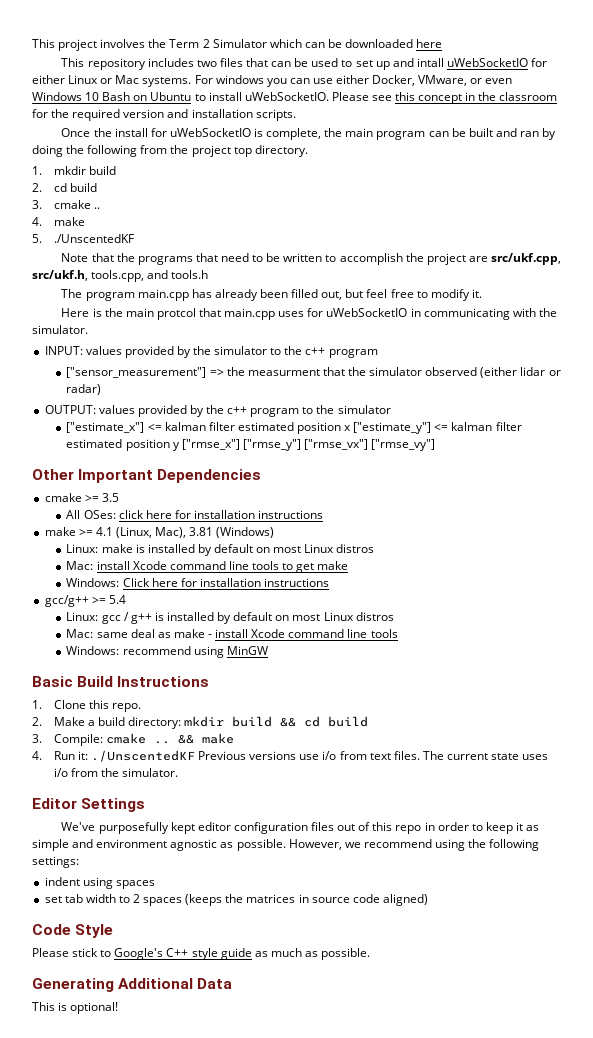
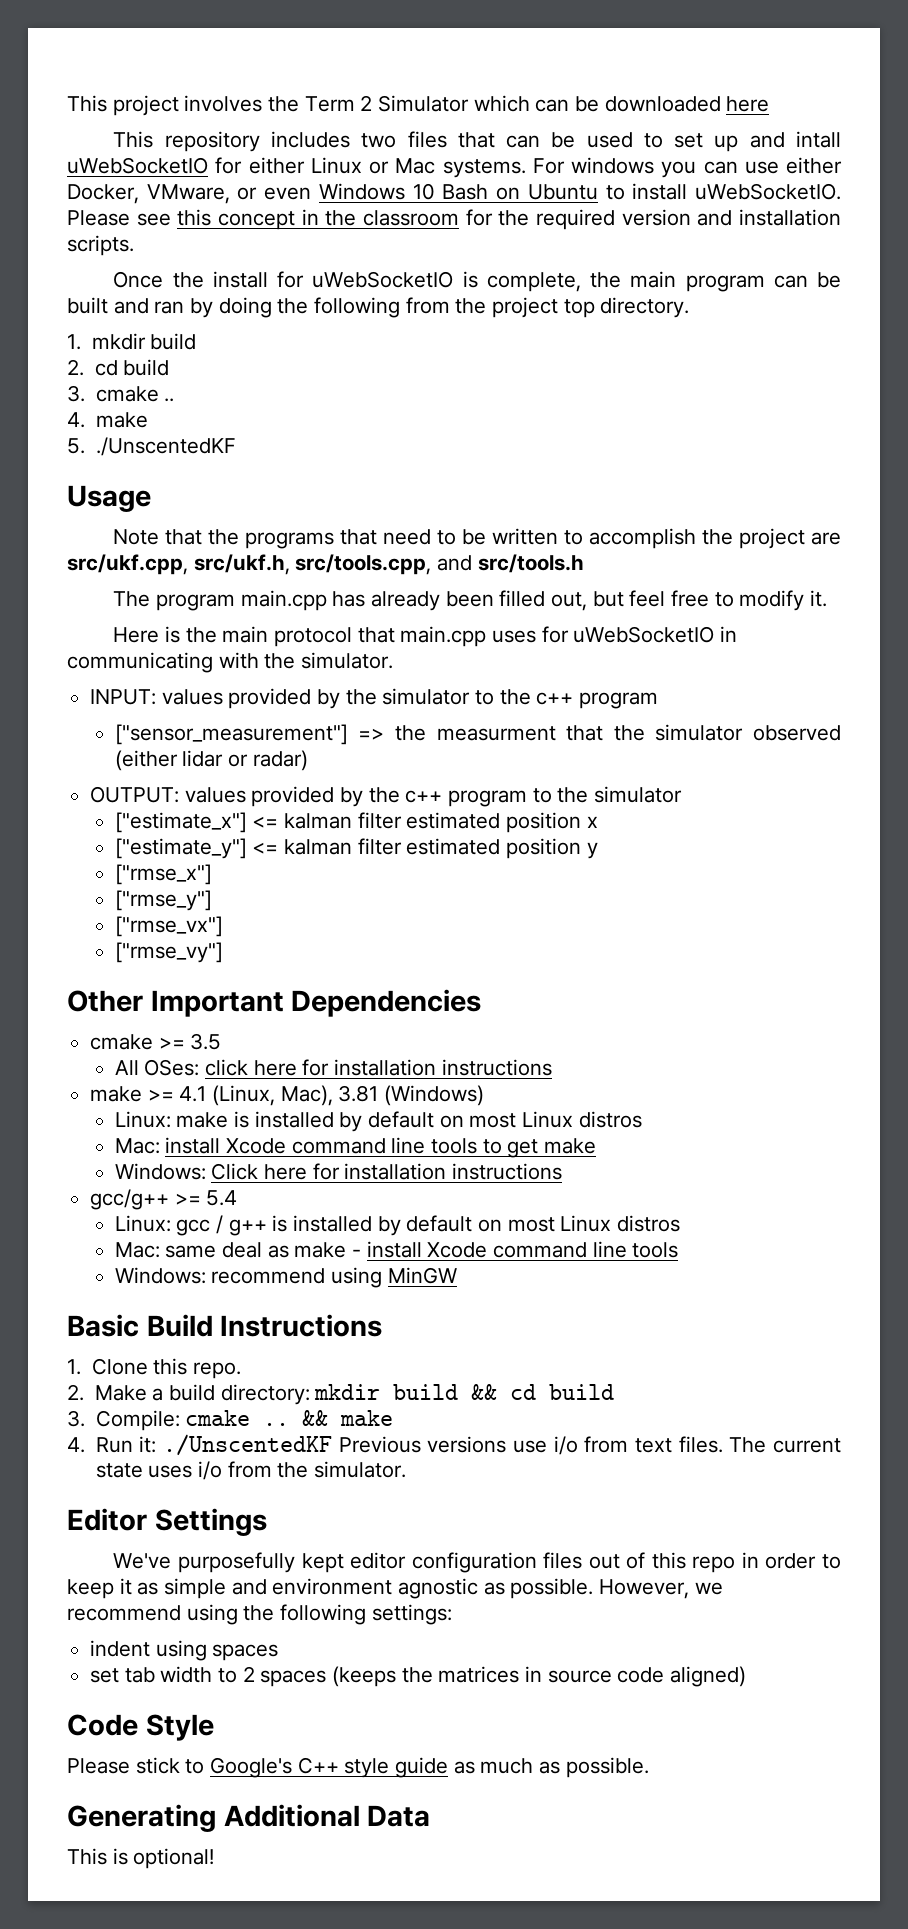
+ Usage
- Note that the programs that need to be written to accomplish the project are src/ukf.cpp, src/ukf.h, tools.cpp, and tools.h
+ Note that the programs that need to be written to accomplish the project are src/ukf.cpp, src/ukf.h, src/tools.cpp, and src/tools.h
- Here is the main protcol that main.cpp uses for uWebSocketIO in communicating with the simulator.
+ Here is the main protocol that main.cpp uses for uWebSocketIO in communicating with the simulator.
- ["estimate_x"] <= kalman filter estimated position x ["estimate_y"] <= kalman filter estimated position y ["rmse_x"] ["rmse_y"] ["rmse_vx"] ["rmse_vy"]
+ ["estimate_x"] <= kalman filter estimated position x
+ ["estimate_y"] <= kalman filter estimated position y
+ ["rmse_x"]
+ ["rmse_y"]
+ ["rmse_vx"]
+ ["rmse_vy"]

